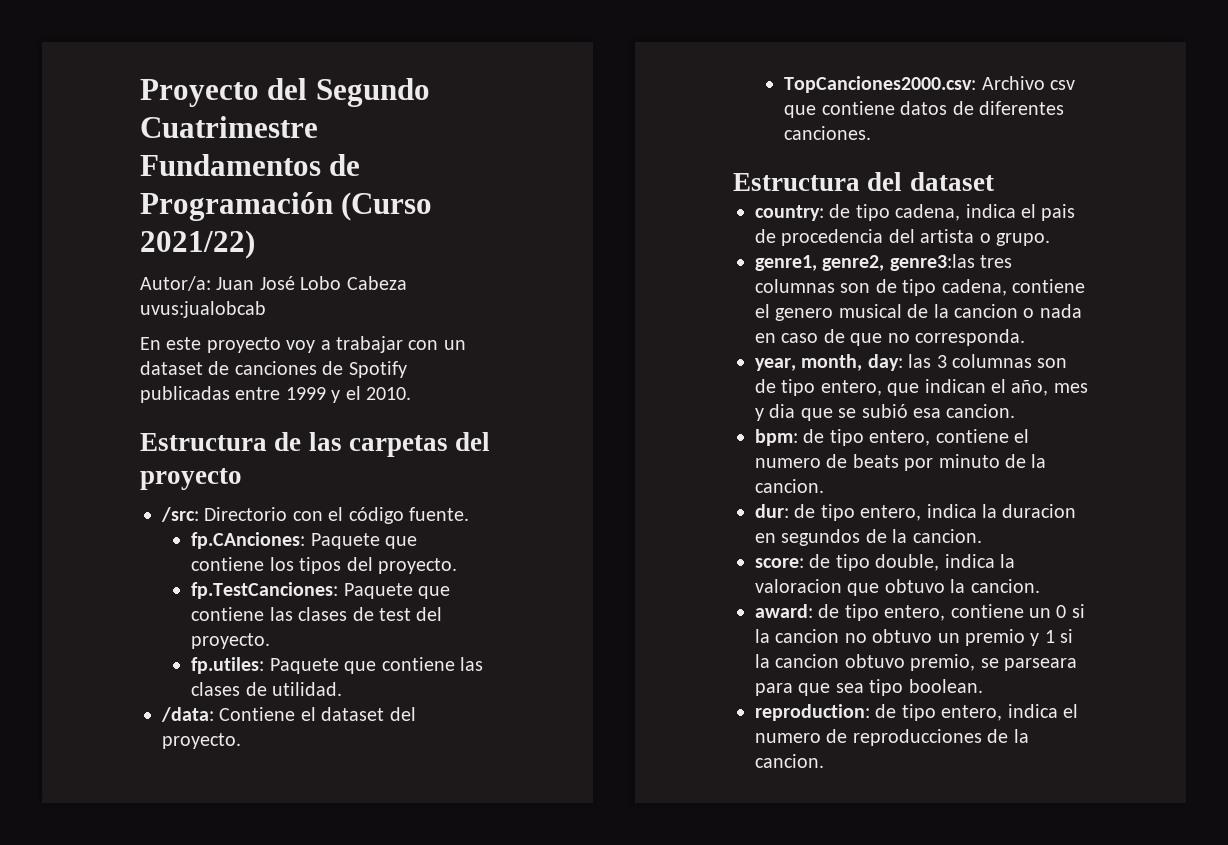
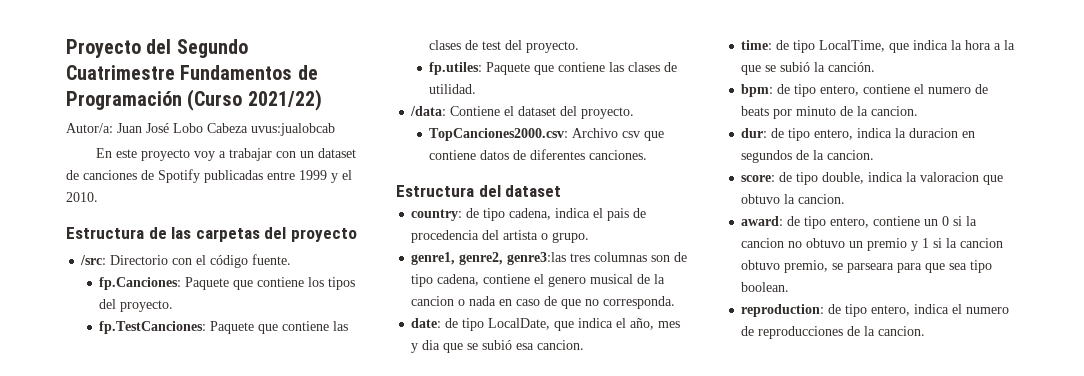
- fp.CAnciones: Paquete que contiene los tipos del proyecto.
+ fp.Canciones: Paquete que contiene los tipos del proyecto.
- year, month, day: las 3 columnas son de tipo entero, que indican el año, mes y dia que se subió esa cancion.
+ date: de tipo LocalDate, que indica el año, mes y dia que se subió esa cancion.
+ time: de tipo LocalTime, que indica la hora a la que se subió la canción.

